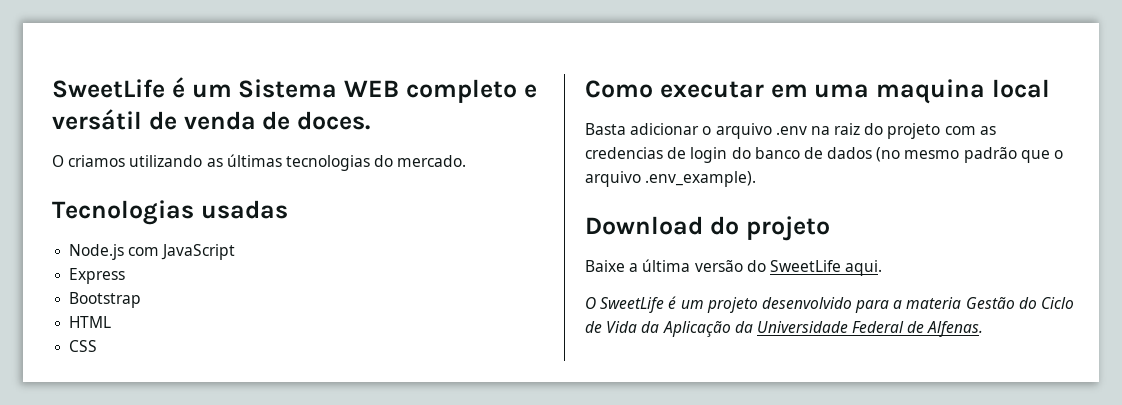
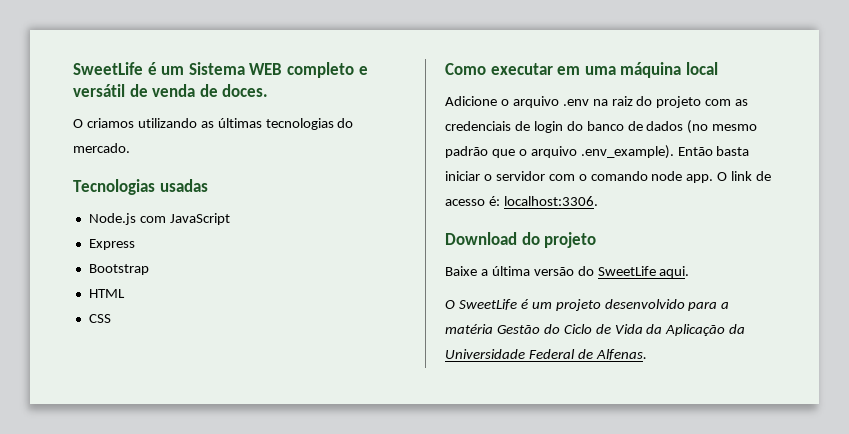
- Como executar em uma maquina local
+ Como executar em uma máquina local
- Basta adicionar o arquivo .env na raiz do projeto com as credencias de login do banco de dados (no mesmo padrão que o arquivo .env_example).
+ Adicione o arquivo .env na raiz do projeto com as credenciais de login do banco de dados (no mesmo padrão que o arquivo .env_example). Então basta iniciar o servidor com o comando node app. O link de acesso é: localhost:3306.
- O SweetLife é um projeto desenvolvido para a materia Gestão do Ciclo de Vida da Aplicação da Universidade Federal de Alfenas.
+ O SweetLife é um projeto desenvolvido para a matéria Gestão do Ciclo de Vida da Aplicação da Universidade Federal de Alfenas.

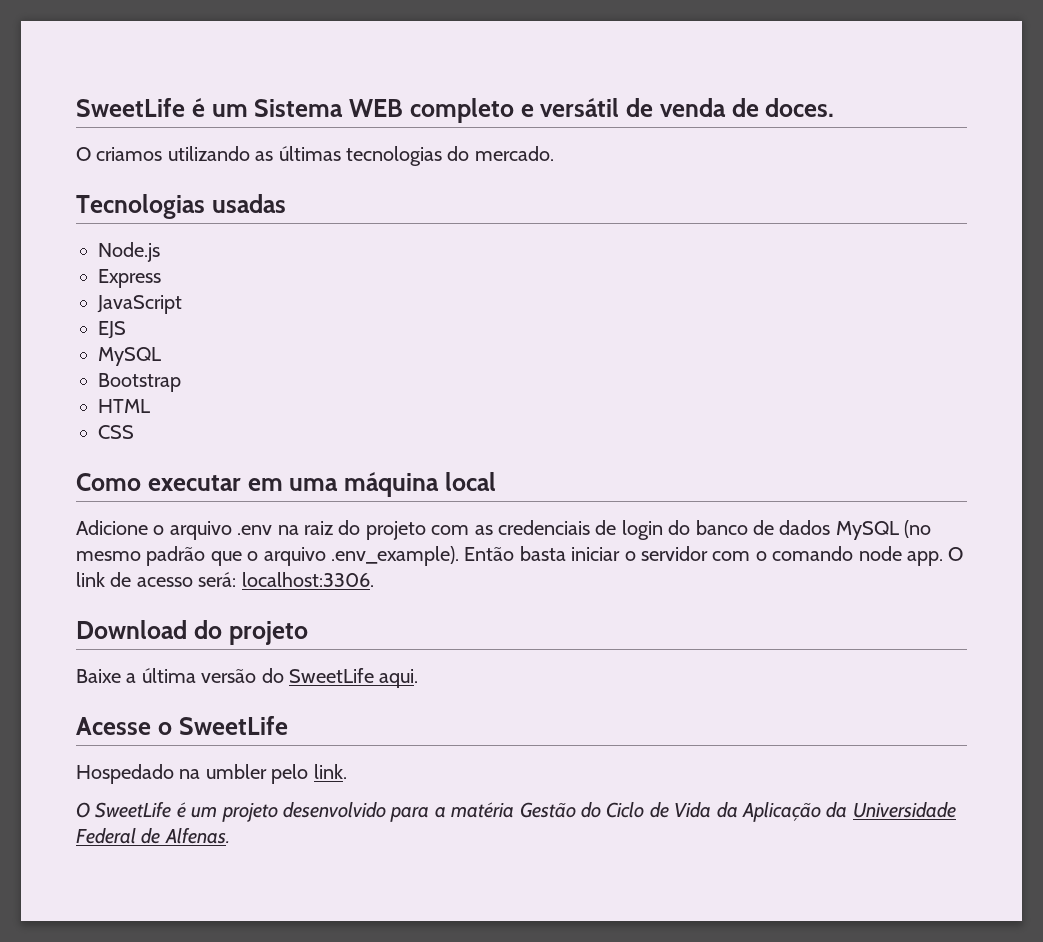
- Node.js com JavaScript
+ Node.js
+ Express
+ JavaScript
- Express
+ EJS
+ MySQL
- Adicione o arquivo .env na raiz do projeto com as credenciais de login do banco de dados (no mesmo padrão que o arquivo .env_example). Então basta iniciar o servidor com o comando node app.
+ Adicione o arquivo .env na raiz do projeto com as credenciais de login do banco de dados MySQL (no mesmo padrão que o arquivo .env_example). Então basta iniciar o servidor com o comando node app.
- O link de acesso é: localhost:3306.
+ O link de acesso será: localhost:3306.
+ Acesse o SweetLife
+ Hospedado na umbler pelo link.

